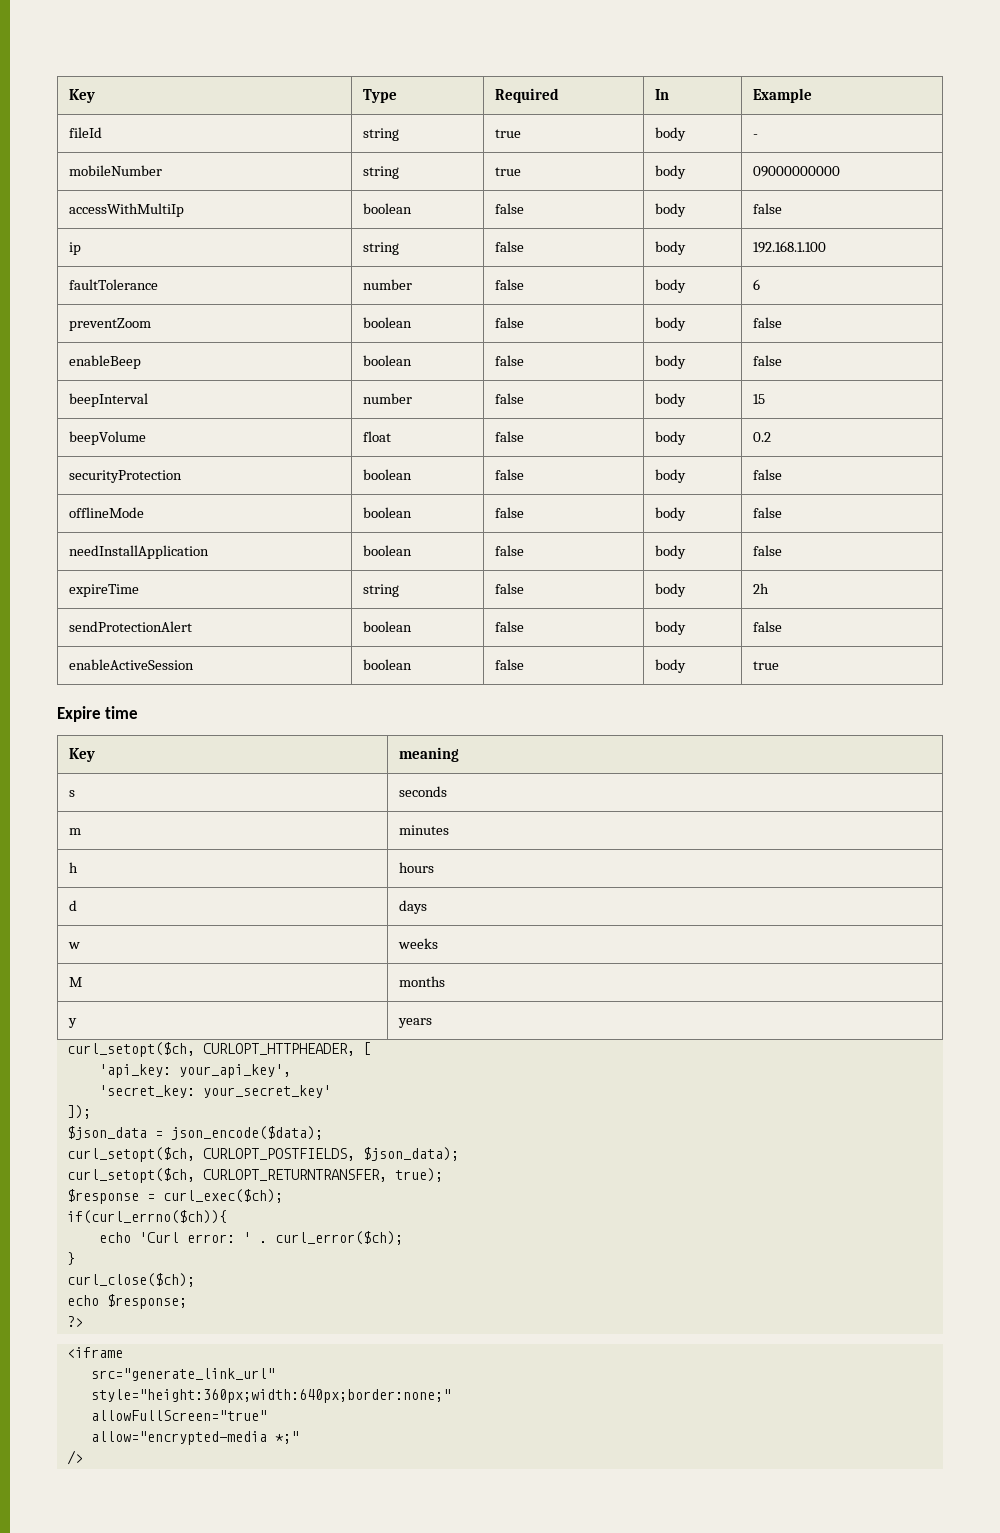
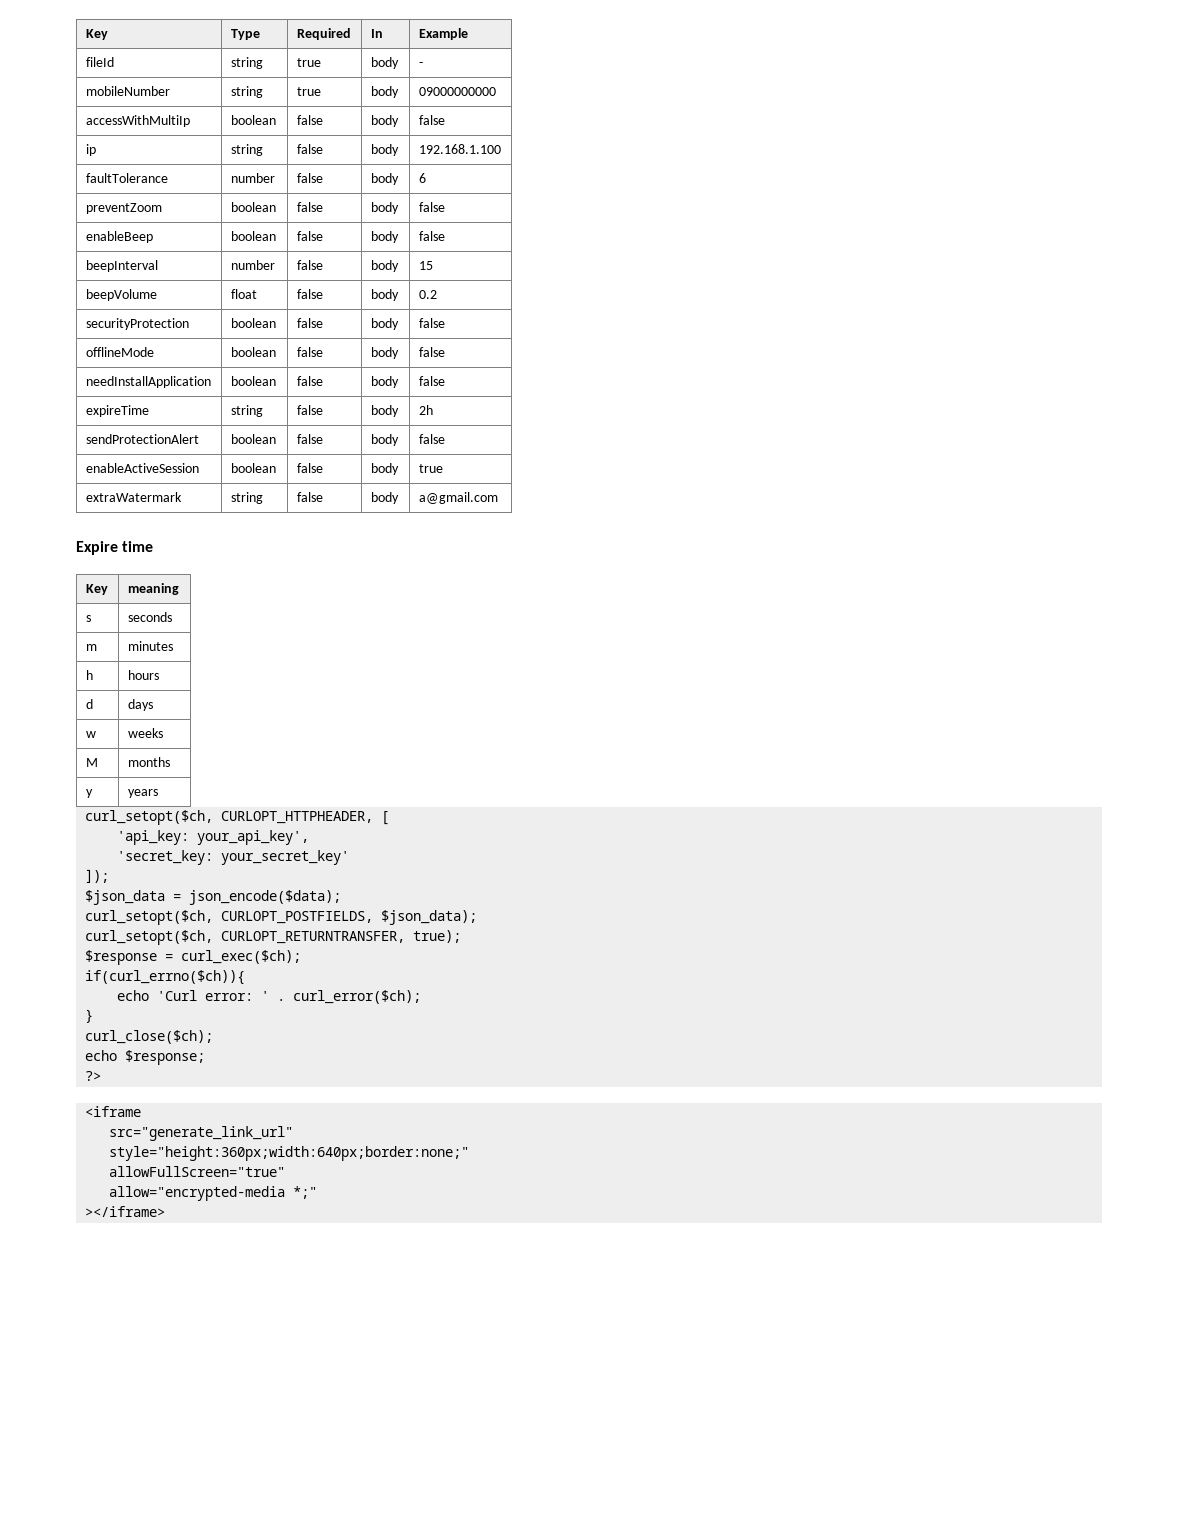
+ extraWatermark | string | false | body | a@gmail.com
- />
+ ></iframe>

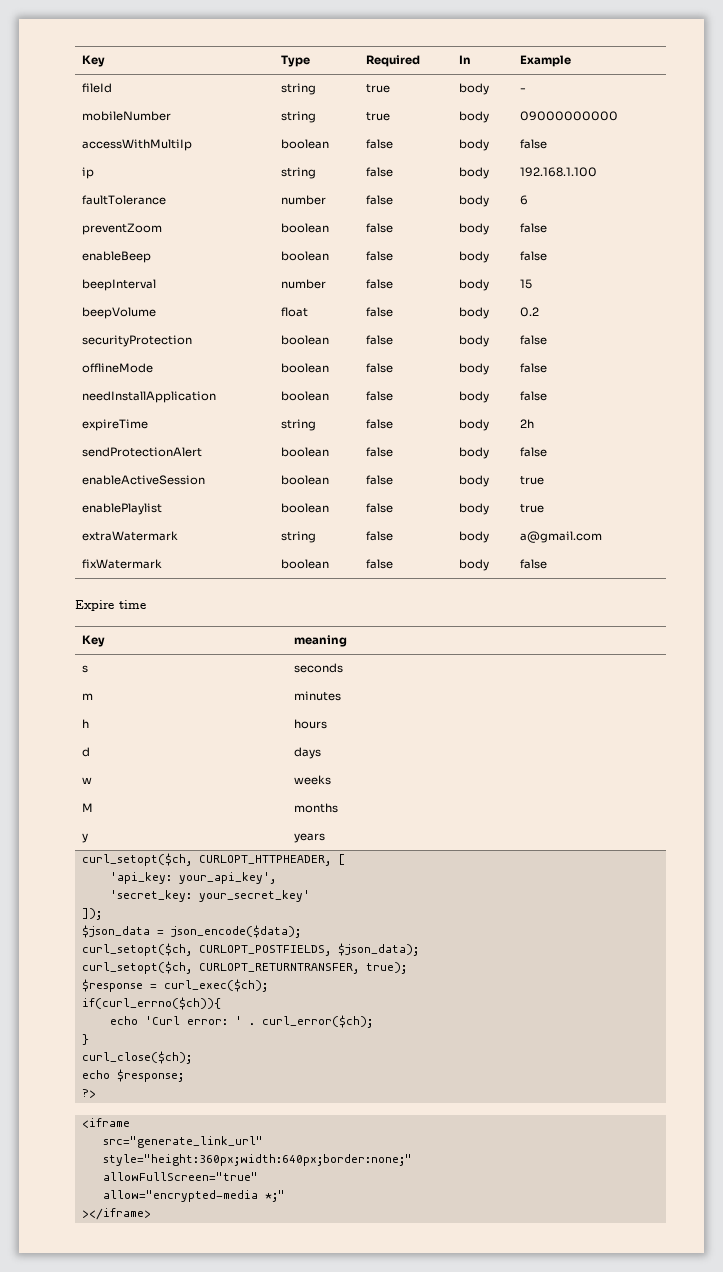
+ enablePlaylist | boolean | false | body | true
+ fixWatermark | boolean | false | body | false

